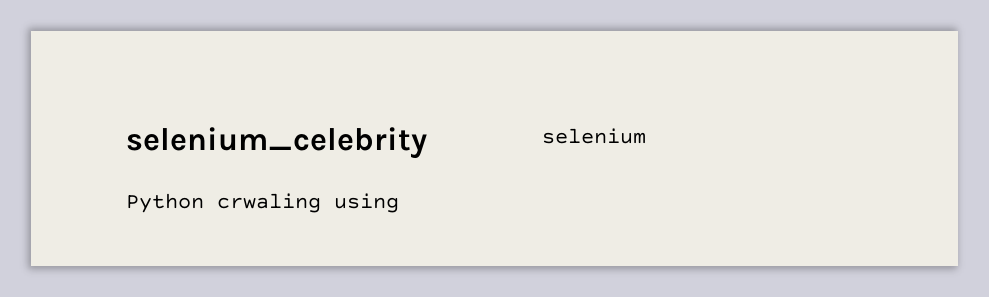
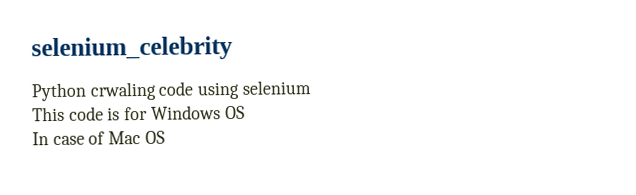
- Python crwaling using selenium
+ Python crwaling code using selenium
+ This code is for Windows OS
+ In case of Mac OS

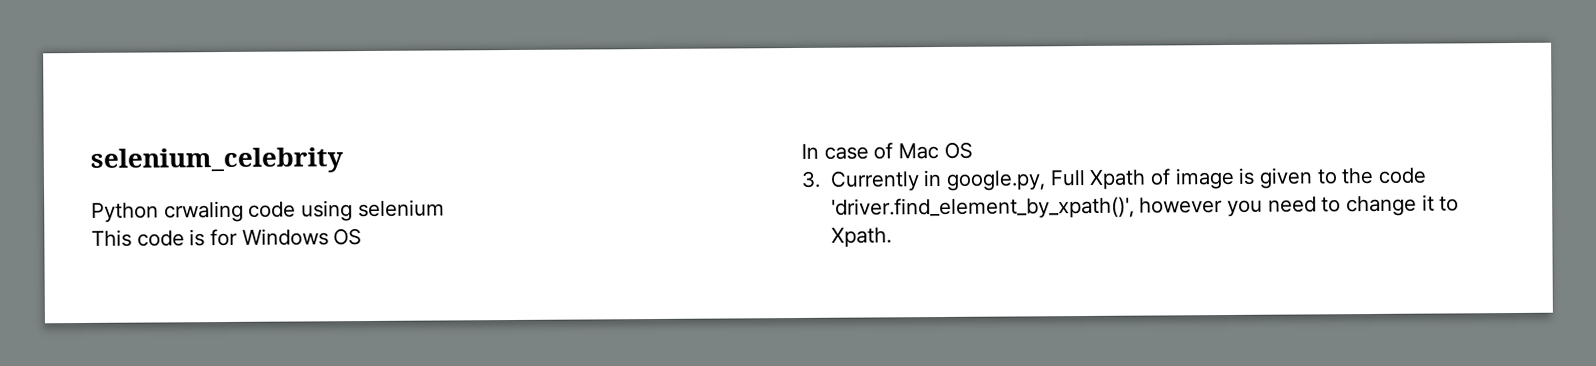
+ 3. Currently in google.py, Full Xpath of image is given to the code 'driver.find_element_by_xpath()', however you need to change it to Xpath.

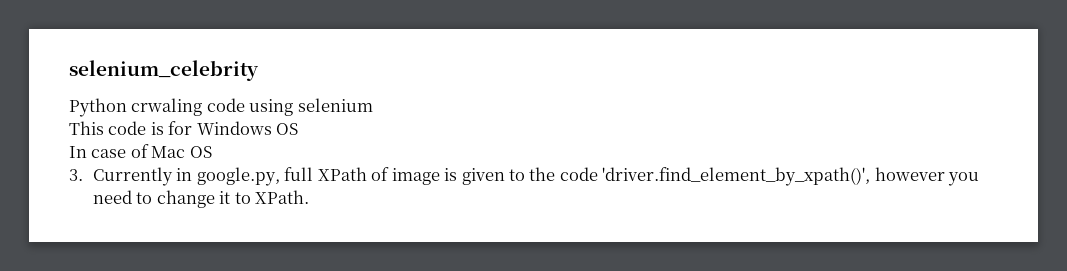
- 3. Currently in google.py, Full Xpath of image is given to the code 'driver.find_element_by_xpath()', however you need to change it to Xpath.
+ 3. Currently in google.py, full XPath of image is given to the code 'driver.find_element_by_xpath()', however you need to change it to XPath.

